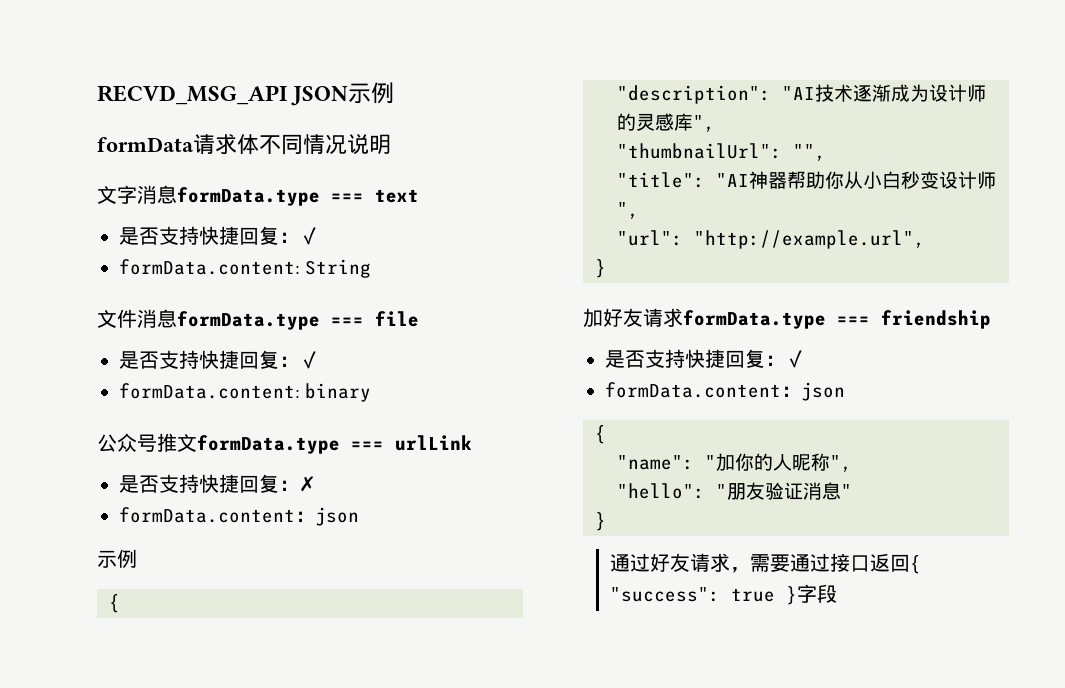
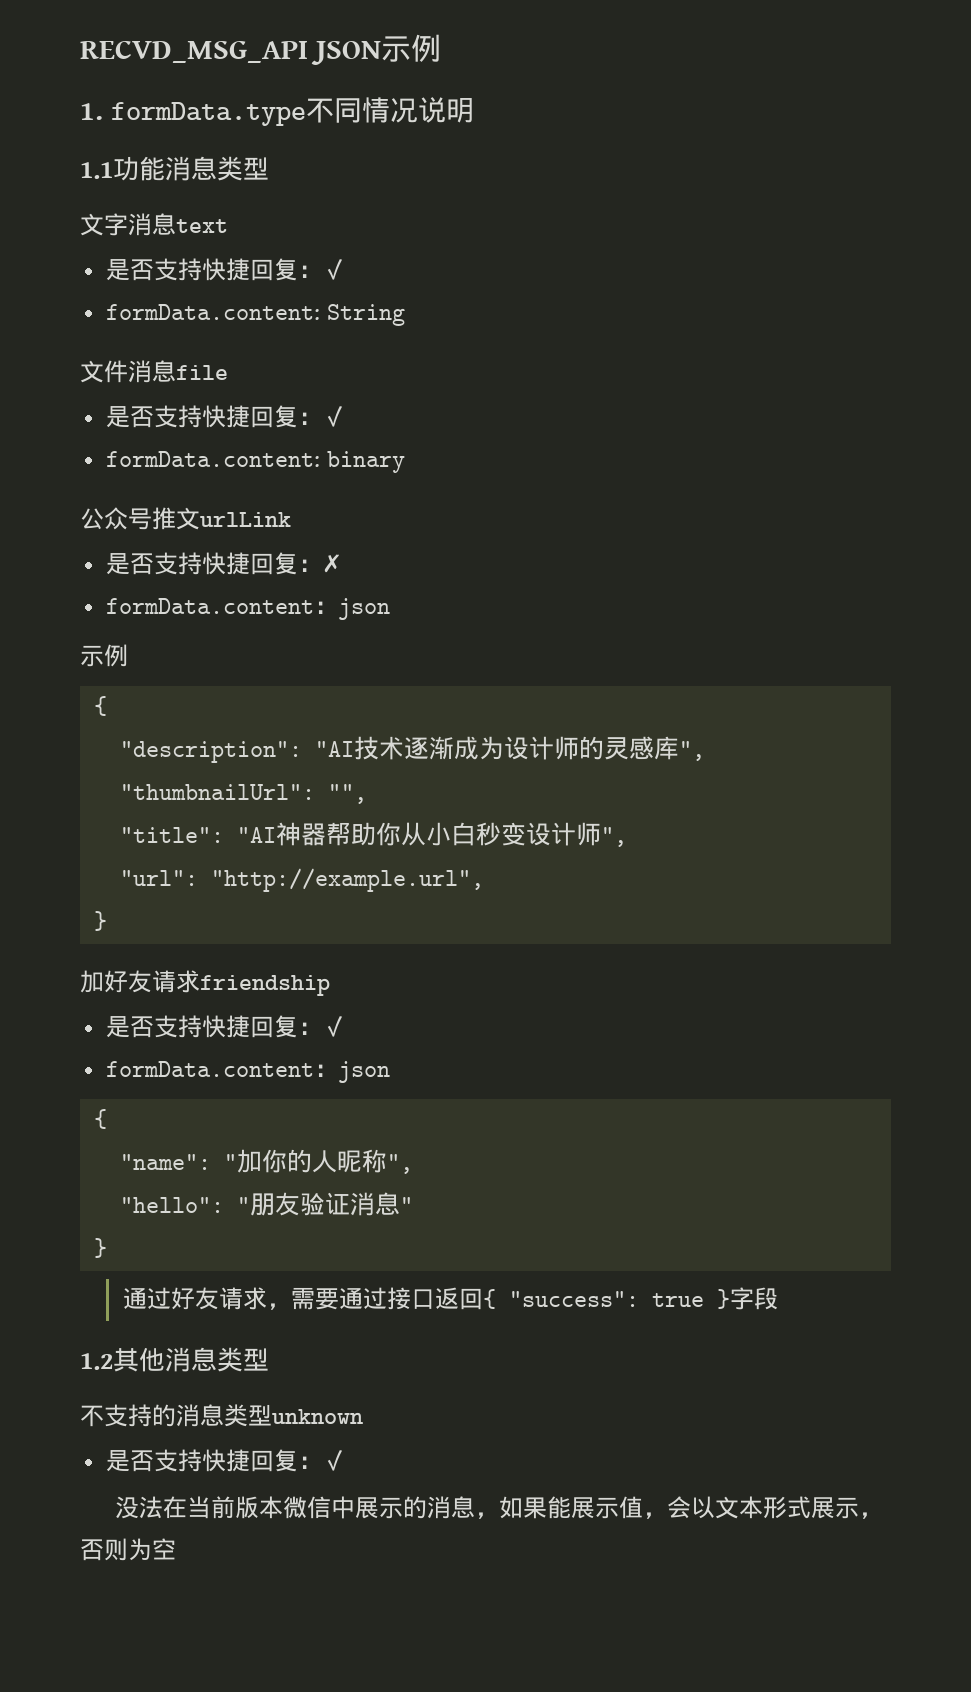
- formData请求体不同情况说明
+ 1. formData.type不同情况说明
+ 1.1功能消息类型
- 文字消息formData.type === text
+ 文字消息text
- 文件消息formData.type === file
+ 文件消息file
- 公众号推文formData.type === urlLink
+ 公众号推文urlLink
- 加好友请求formData.type === friendship
+ 加好友请求friendship
+ 1.2其他消息类型
+ 不支持的消息类型unknown
+ 是否支持快捷回复：✓
+ 没法在当前版本微信中展示的消息，如果能展示值，会以文本形式展示，否则为空

